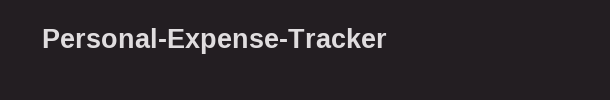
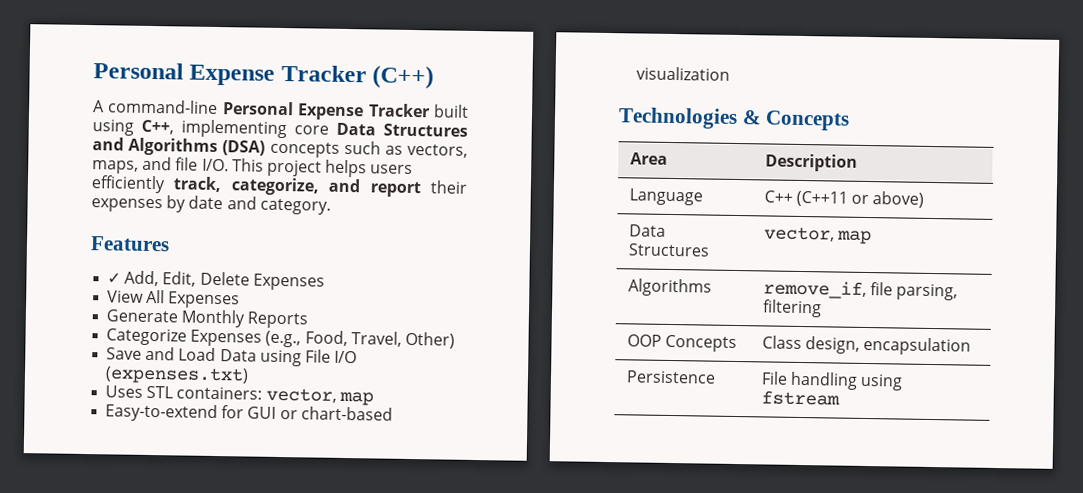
- Personal-Expense-Tracker
+ Personal Expense Tracker (C++)
+ A command-line Personal Expense Tracker built using C++, implementing core Data Structures and Algorithms (DSA) concepts such as vectors, maps, and file I/O. This project helps users efficiently track, categorize, and report their expenses by date and category.
+ Features
+ ✓ Add, Edit, Delete Expenses
+ View All Expenses
+ Generate Monthly Reports
+ Categorize Expenses (e.g., Food, Travel, Other)
+ Save and Load Data using File I/O (expenses.txt)
+ Uses STL containers: vector, map
+ Easy-to-extend for GUI or chart-based visualization
+ Technologies & Concepts
+ Area | Description
+ Language | C++ (C++11 or above)
+ Data Structures | vector, map
+ Algorithms | remove_if, file parsing, filtering
+ OOP Concepts | Class design, encapsulation
+ Persistence | File handling using fstream

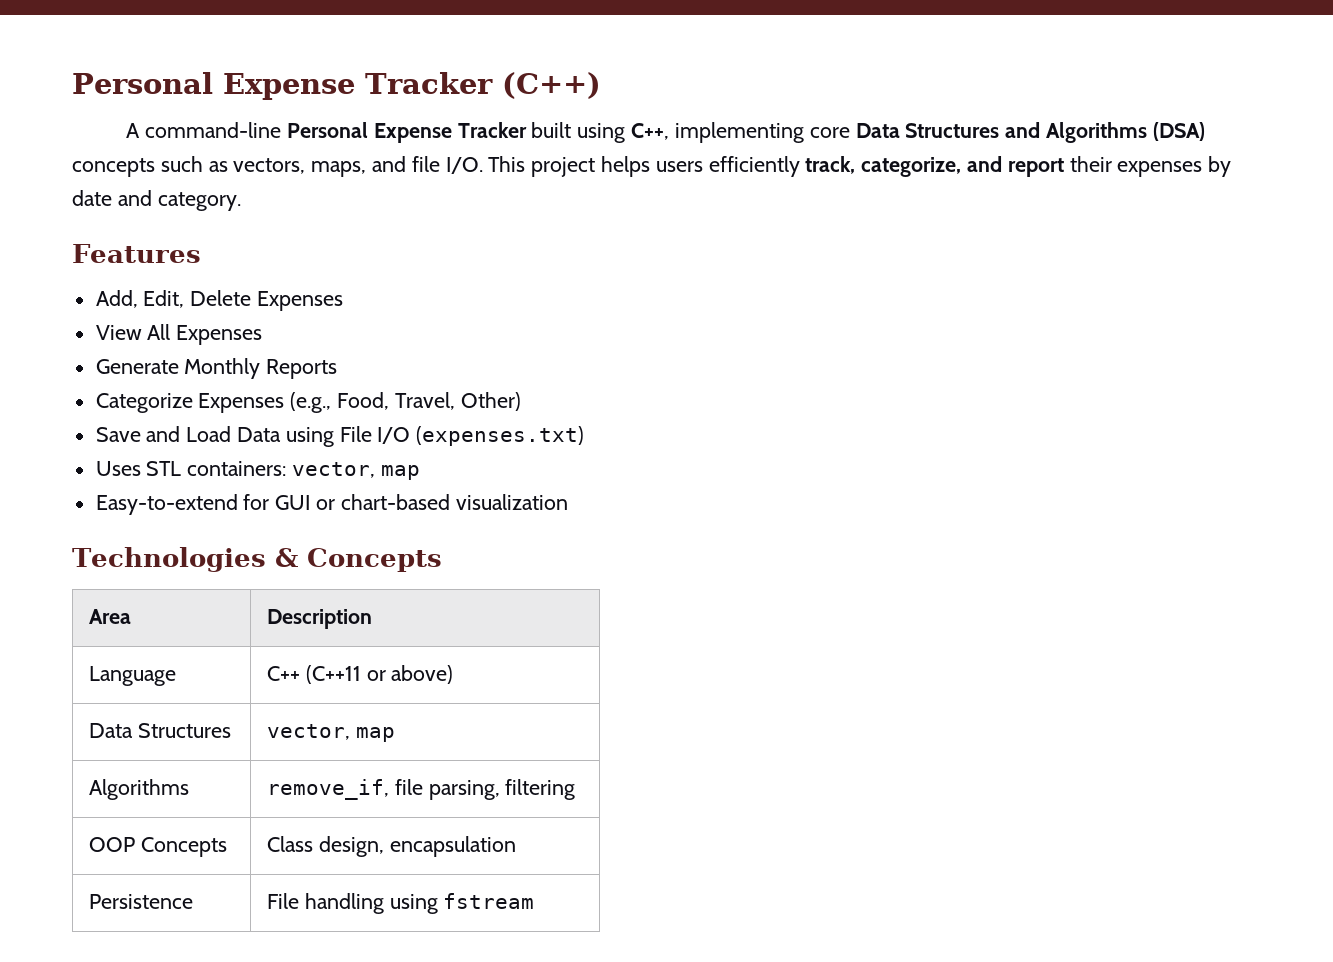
- ✓ Add, Edit, Delete Expenses
+ Add, Edit, Delete Expenses

